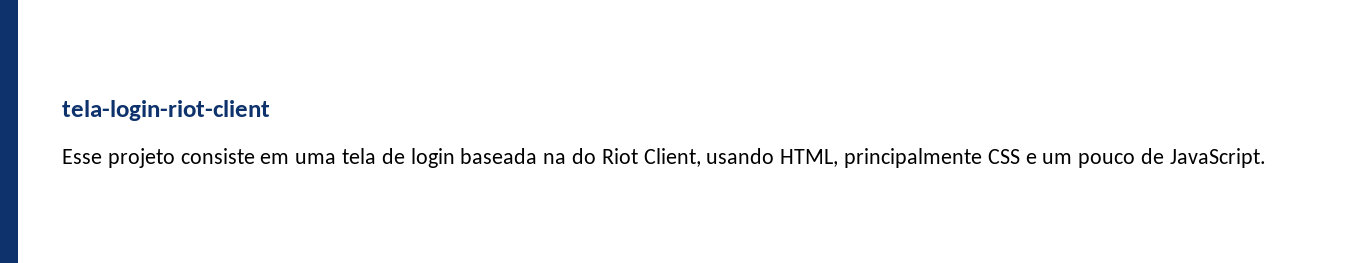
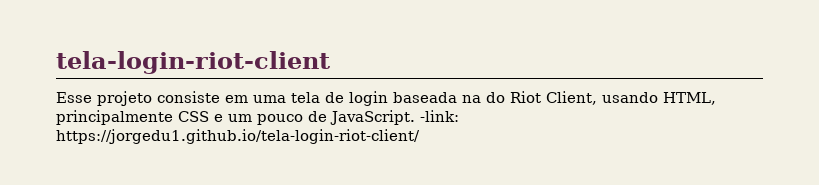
+ -link: https://jorgedu1.github.io/tela-login-riot-client/

